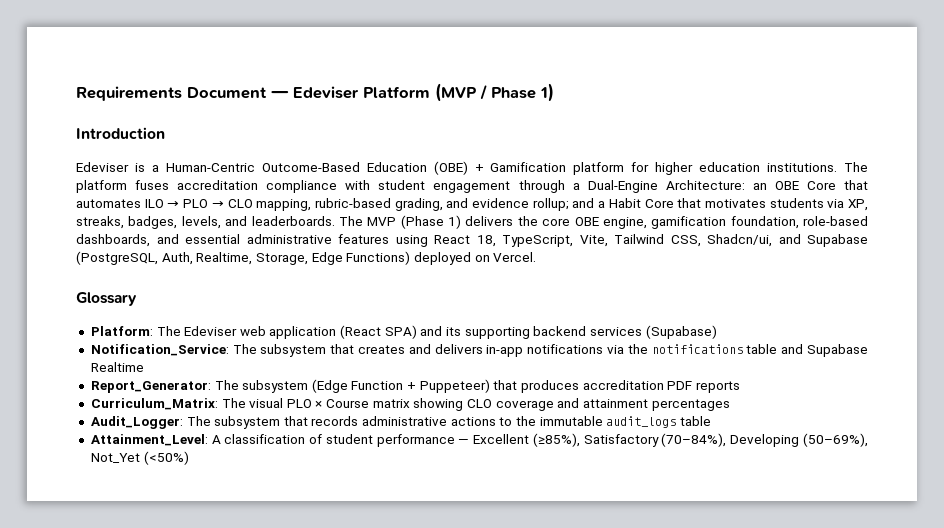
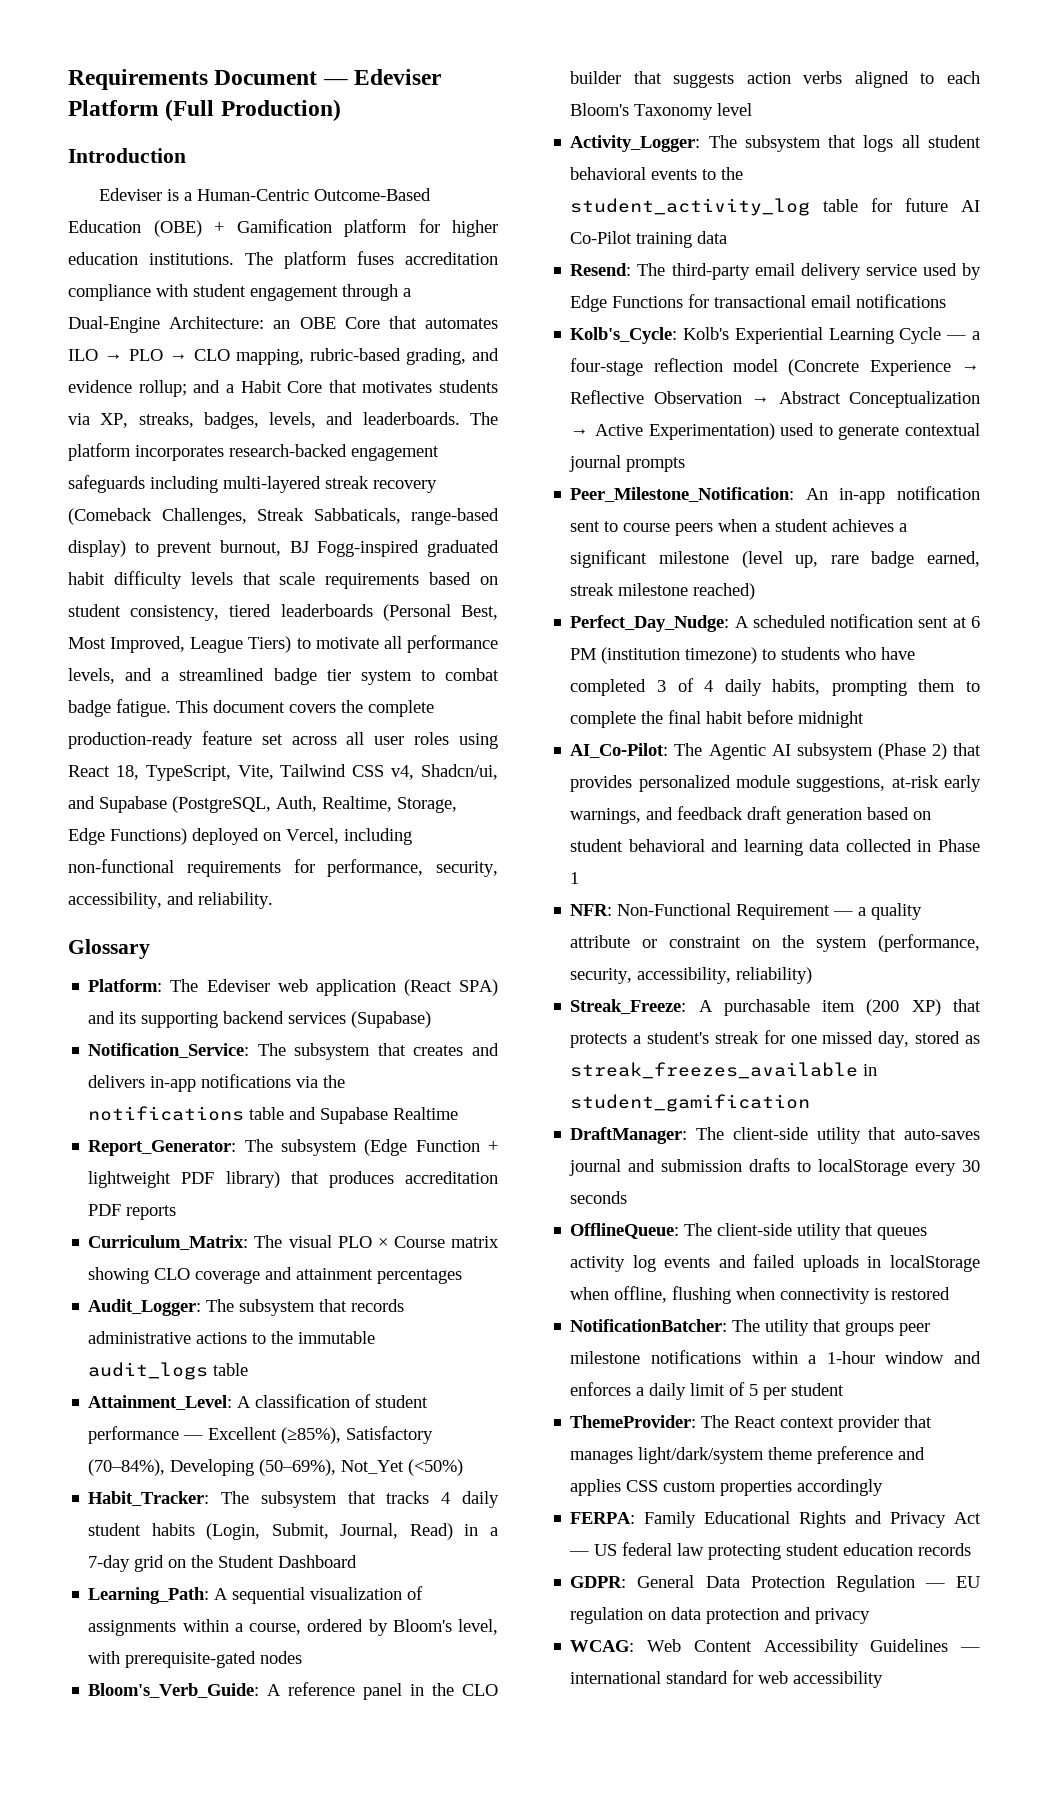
- Requirements Document — Edeviser Platform (MVP / Phase 1)
+ Requirements Document — Edeviser Platform (Full Production)
- The MVP (Phase 1) delivers the core OBE engine, gamification foundation, role-based dashboards, and essential administrative features using React 18, TypeScript, Vite, Tailwind CSS, Shadcn/ui, and Supabase (PostgreSQL, Auth, Realtime, Storage, Edge Functions) deployed on Vercel.
+ The platform incorporates research-backed engagement safeguards including multi-layered streak recovery (Comeback Challenges, Streak Sabbaticals, range-based display) to prevent burnout, BJ Fogg-inspired graduated habit difficulty levels that scale requirements based on student consistency, tiered leaderboards (Personal Best, Most Improved, League Tiers) to motivate all performance levels, and a streamlined badge tier system to combat badge fatigue. This document covers the complete production-ready feature set across all user roles using React 18, TypeScript, Vite, Tailwind CSS v4, Shadcn/ui, and Supabase (PostgreSQL, Auth, Realtime, Storage, Edge Functions) deployed on Vercel, including non-functional requirements for performance, security, accessibility, and reliability.
- Report_Generator: The subsystem (Edge Function + Puppeteer) that produces accreditation PDF reports
+ Report_Generator: The subsystem (Edge Function + lightweight PDF library) that produces accreditation PDF reports
+ Habit_Tracker: The subsystem that tracks 4 daily student habits (Login, Submit, Journal, Read) in a 7-day grid on the Student Dashboard
+ Learning_Path: A sequential visualization of assignments within a course, ordered by Bloom's level, with prerequisite-gated nodes
+ Bloom's_Verb_Guide: A reference panel in the CLO builder that suggests action verbs aligned to each Bloom's Taxonomy level
+ Activity_Logger: The subsystem that logs all student behavioral events to the student_activity_log table for future AI Co-Pilot training data
+ Resend: The third-party email delivery service used by Edge Functions for transactional email notifications
+ Kolb's_Cycle: Kolb's Experiential Learning Cycle — a four-stage reflection model (Concrete Experience → Reflective Observation → Abstract Conceptualization → Active Experimentation) used to generate contextual journal prompts
+ Peer_Milestone_Notification: An in-app notification sent to course peers when a student achieves a significant milestone (level up, rare badge earned, streak milestone reached)
+ Perfect_Day_Nudge: A scheduled notification sent at 6 PM (institution timezone) to students who have completed 3 of 4 daily habits, prompting them to complete the final habit before midnight
+ AI_Co-Pilot: The Agentic AI subsystem (Phase 2) that provides personalized module suggestions, at-risk early warnings, and feedback draft generation based on student behavioral and learning data collected in Phase 1
+ NFR: Non-Functional Requirement — a quality attribute or constraint on the system (performance, security, accessibility, reliability)
+ Streak_Freeze: A purchasable item (200 XP) that protects a student's streak for one missed day, stored as streak_freezes_available in student_gamification
+ DraftManager: The client-side utility that auto-saves journal and submission drafts to localStorage every 30 seconds
+ OfflineQueue: The client-side utility that queues activity log events and failed uploads in localStorage when offline, flushing when connectivity is restored
+ NotificationBatcher: The utility that groups peer milestone notifications within a 1-hour window and enforces a daily limit of 5 per student
+ ThemeProvider: The React context provider that manages light/dark/system theme preference and applies CSS custom properties accordingly
+ FERPA: Family Educational Rights and Privacy Act — US federal law protecting student education records
+ GDPR: General Data Protection Regulation — EU regulation on data protection and privacy
+ WCAG: Web Content Accessibility Guidelines — international standard for web accessibility

